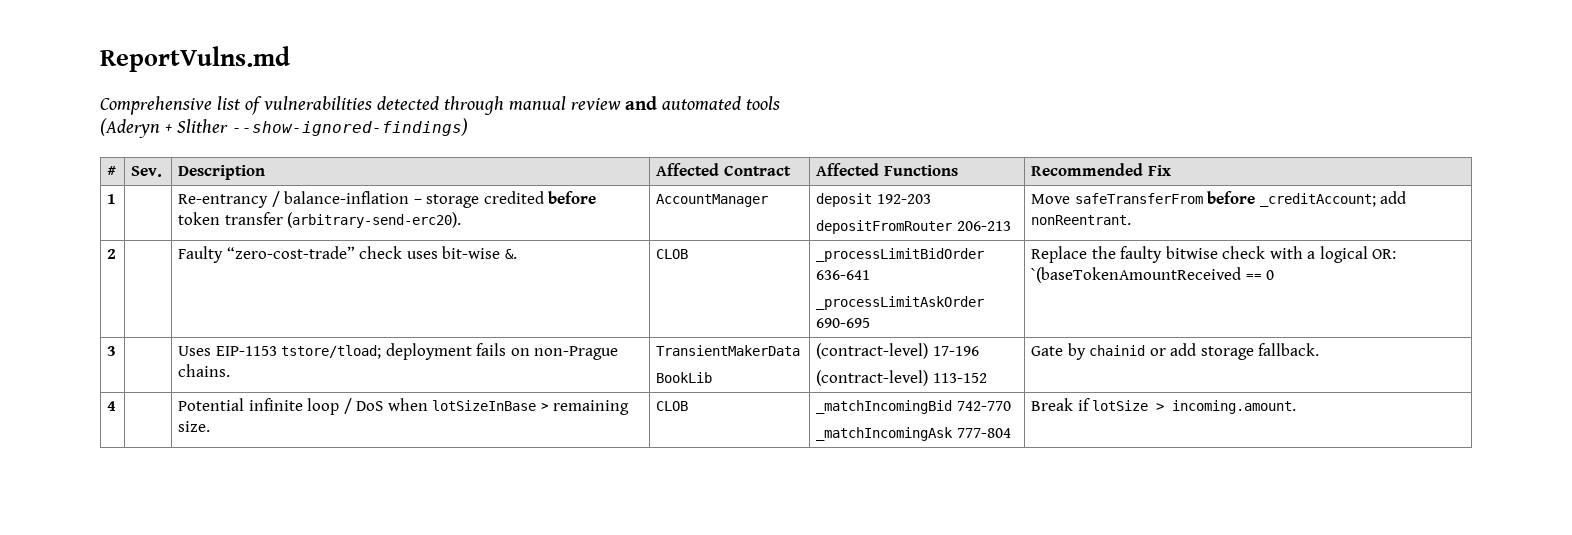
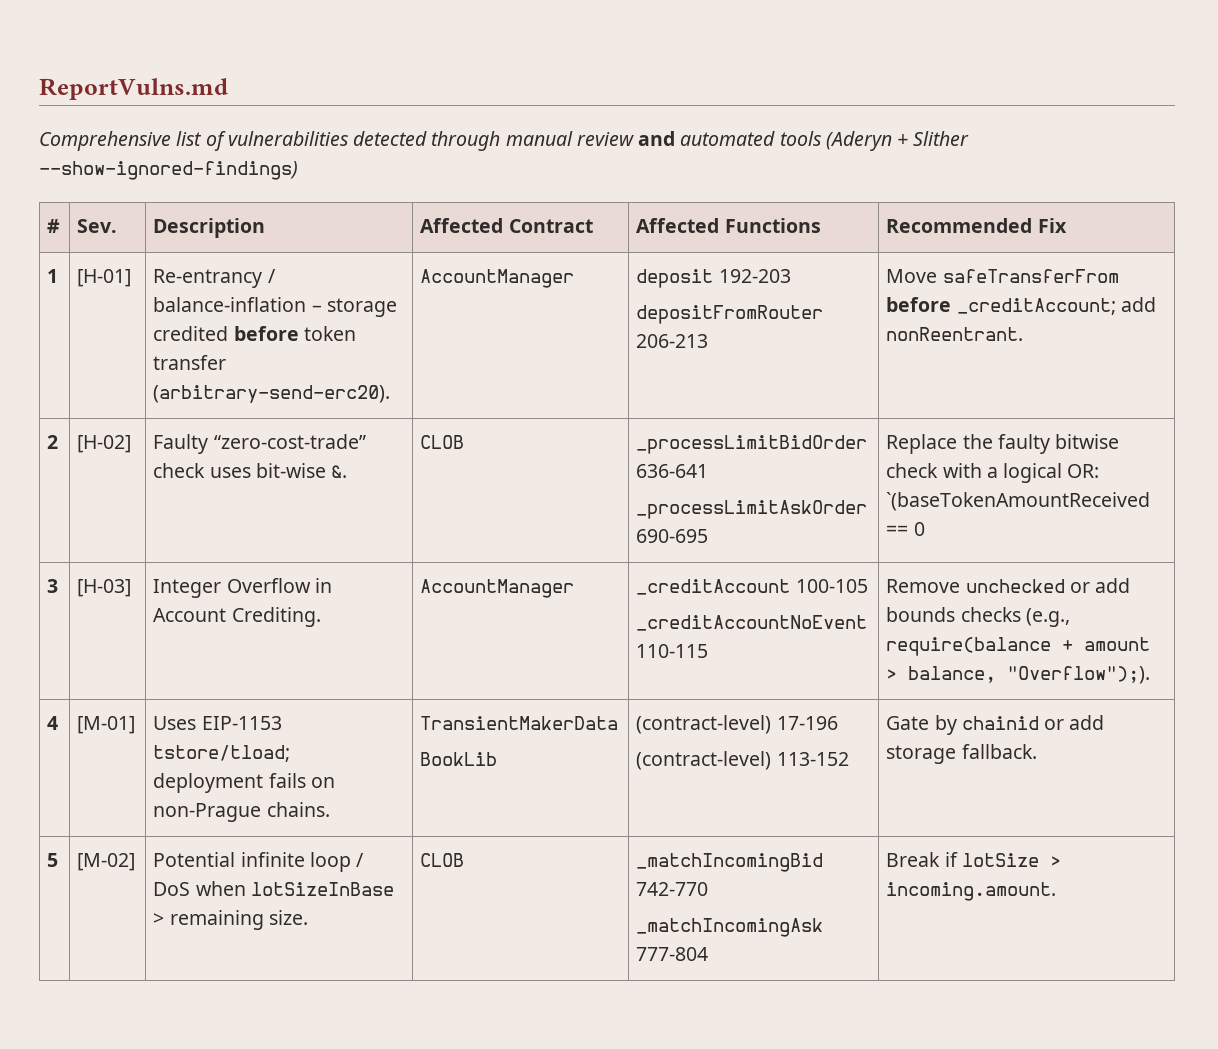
- Comprehensive list of vulnerabilities detected through manual review and automated tools
- (Aderyn + Slither --show-ignored-findings)
+ Comprehensive list of vulnerabilities detected through manual review and automated tools (Aderyn + Slither --show-ignored-findings)
- 1 | | Re-entrancy / balance-inflation – storage credited before token transfer (arbitrary-send-erc20). | AccountManager | deposit 192-203
+ 1 | [H-01] | Re-entrancy / balance-inflation – storage credited before token transfer (arbitrary-send-erc20). | AccountManager | deposit 192-203
- 2 | | Faulty “zero-cost-trade” check uses bit-wise &. | CLOB | _processLimitBidOrder 636-641
+ 2 | [H-02] | Faulty “zero-cost-trade” check uses bit-wise &. | CLOB | _processLimitBidOrder 636-641
- 3 | | Uses EIP-1153 tstore/tload; deployment fails on non-Prague chains. | TransientMakerData
+ 3 | [H-03] | Integer Overflow in Account Crediting. | AccountManager | _creditAccount 100-105
+ _creditAccountNoEvent 110-115 | Remove unchecked or add bounds checks (e.g., require(balance + amount > balance, "Overflow");).
+ 4 | [M-01] | Uses EIP-1153 tstore/tload; deployment fails on non-Prague chains. | TransientMakerData
- 4 | | Potential infinite loop / DoS when lotSizeInBase > remaining size. | CLOB | _matchIncomingBid 742-770
+ 5 | [M-02] | Potential infinite loop / DoS when lotSizeInBase > remaining size. | CLOB | _matchIncomingBid 742-770

